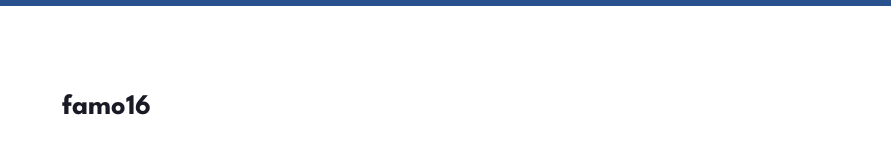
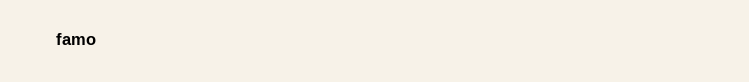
- famo16
+ famo

